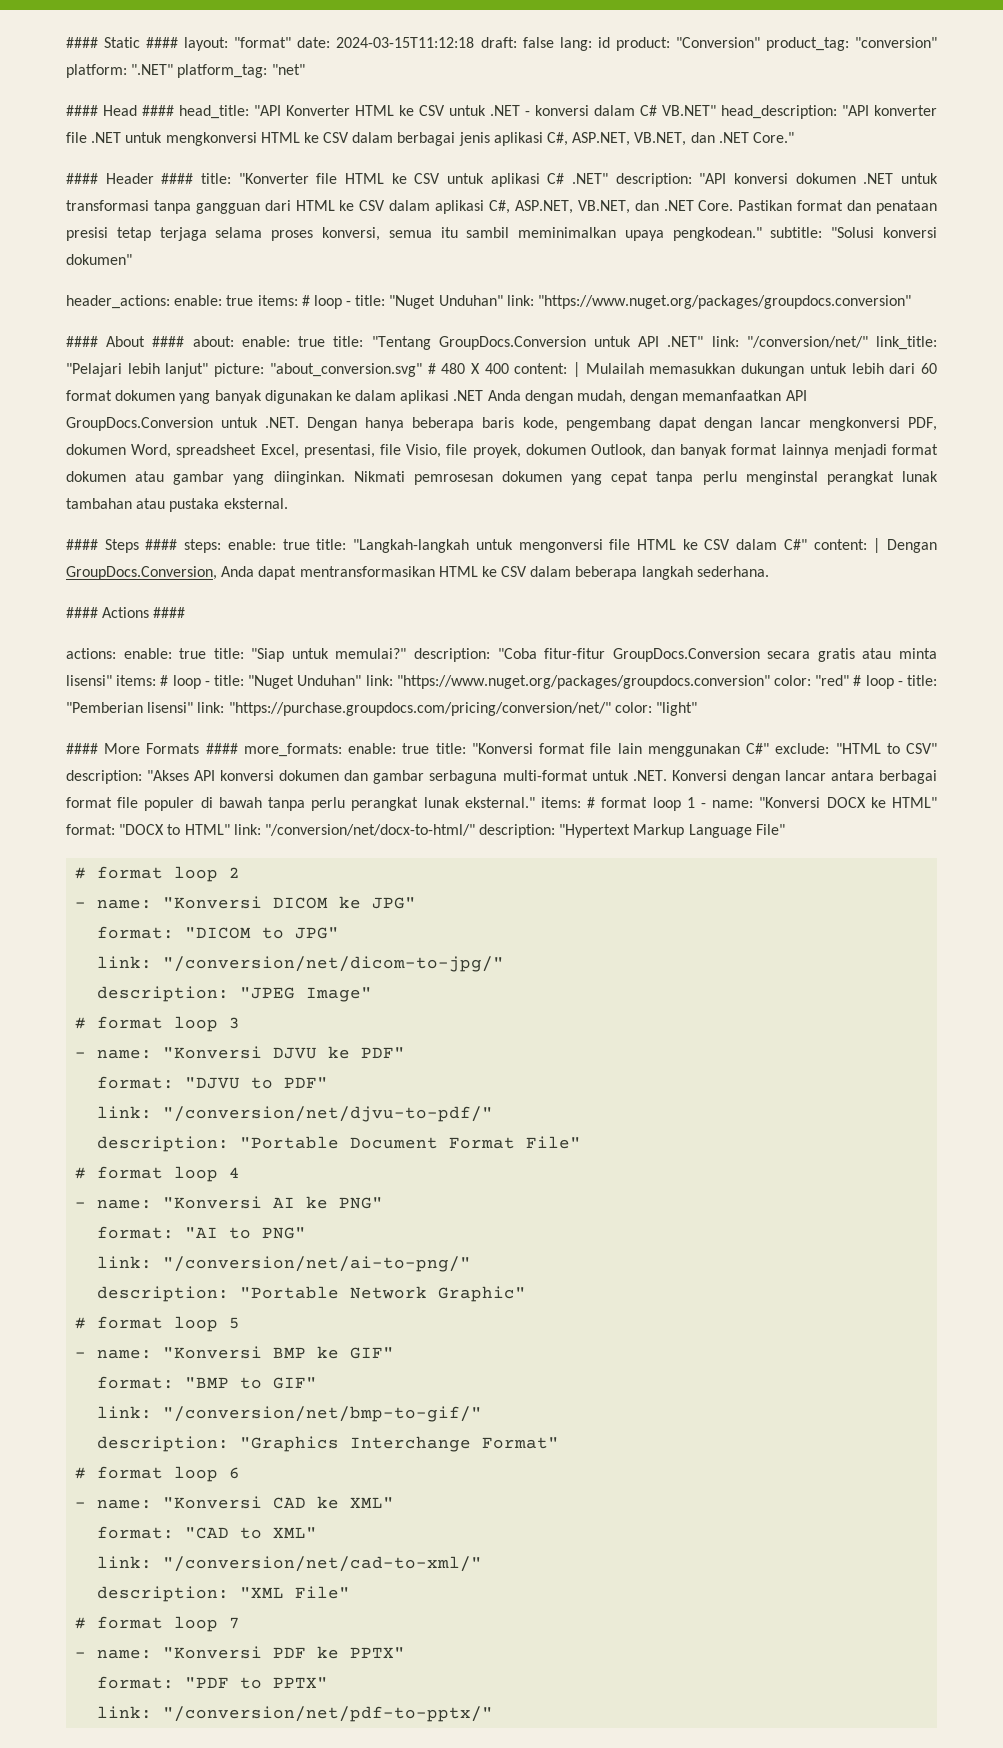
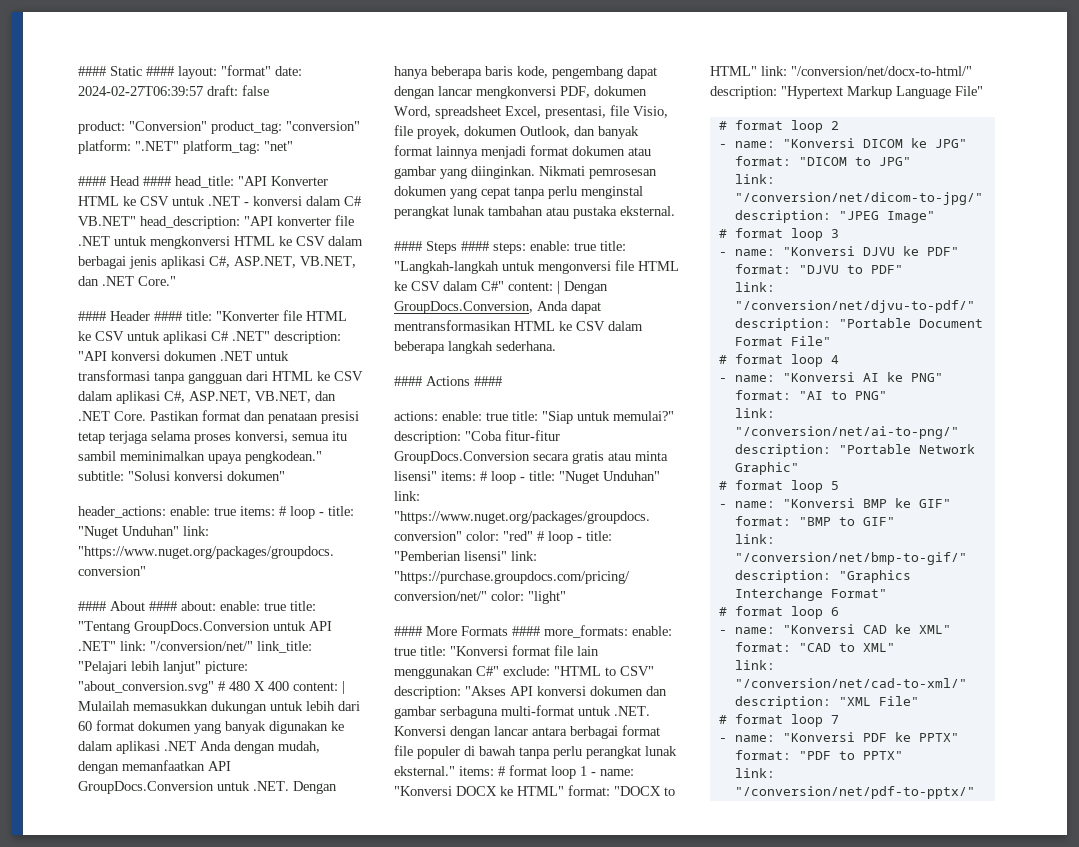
- #### Static #### layout: "format" date: 2024-03-15T11:12:18 draft: false lang: id product: "Conversion" product_tag: "conversion" platform: ".NET" platform_tag: "net"
+ #### Static #### layout: "format" date: 2024-02-27T06:39:57 draft: false
+ product: "Conversion" product_tag: "conversion" platform: ".NET" platform_tag: "net"

